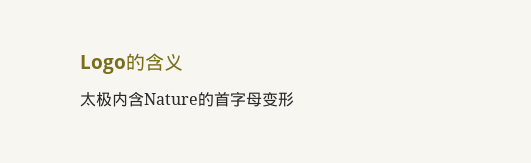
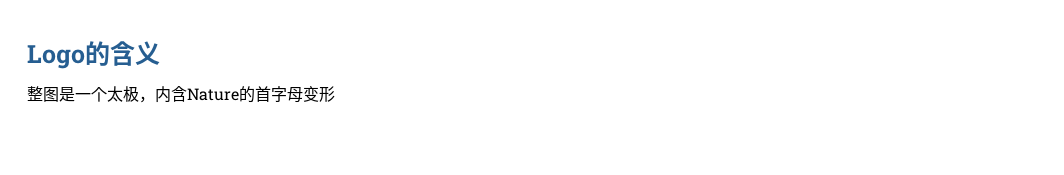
- 太极内含Nature的首字母变形
+ 整图是一个太极，内含Nature的首字母变形

